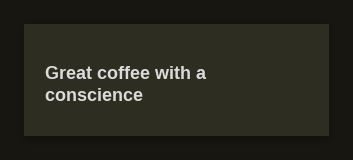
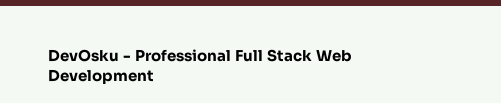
- Great coffee with a conscience
+ DevOsku - Professional Full Stack Web Development

